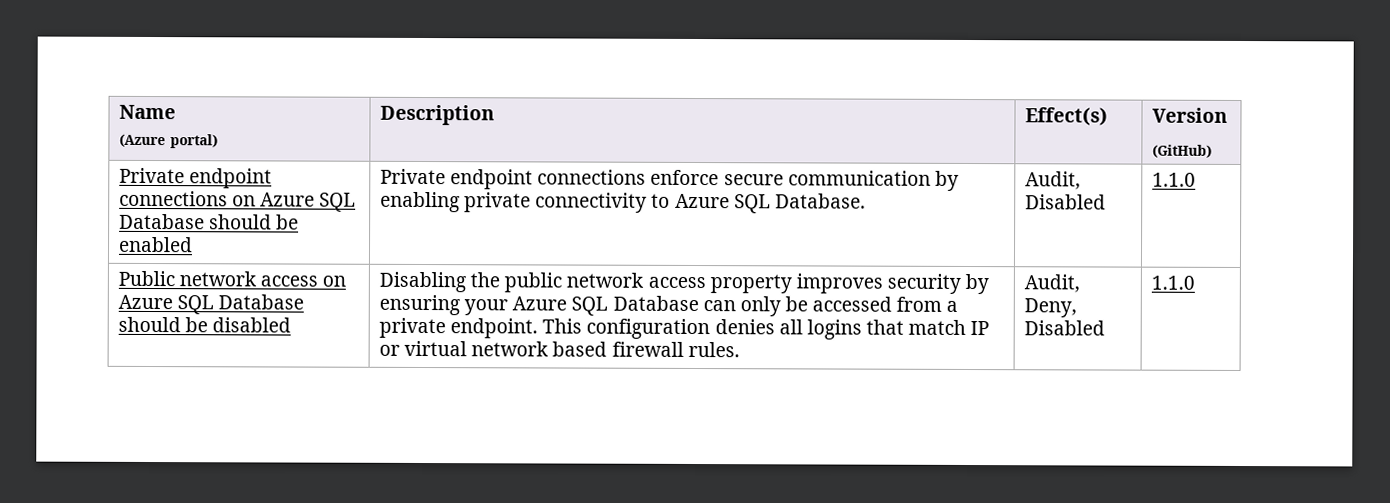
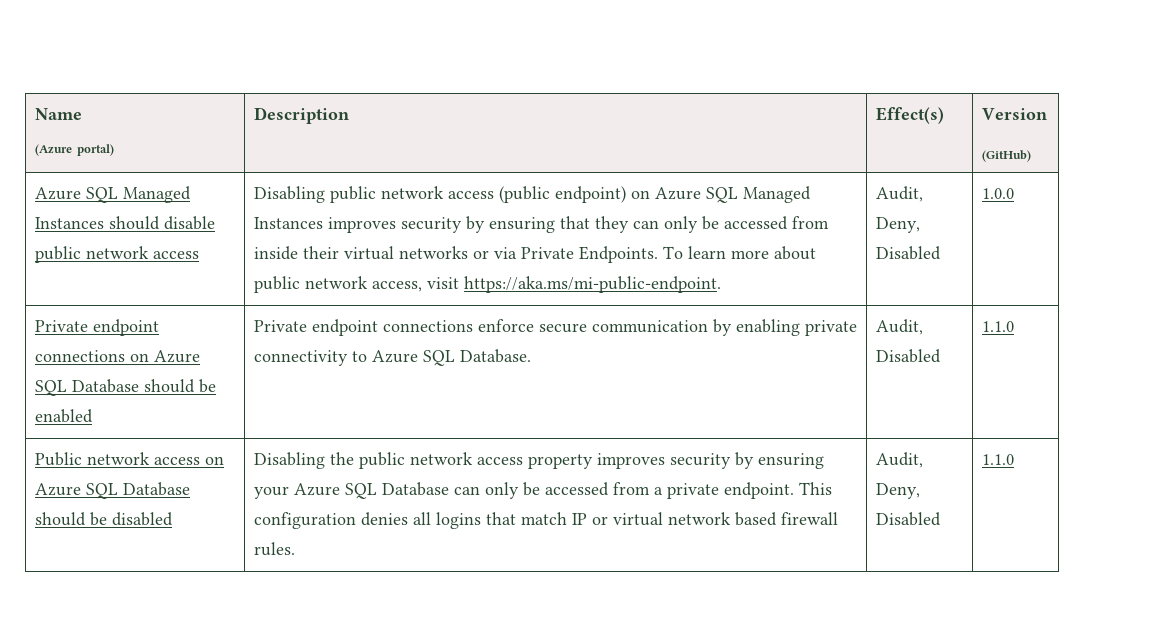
+ Azure SQL Managed Instances should disable public network access | Disabling public network access (public endpoint) on Azure SQL Managed Instances improves security by ensuring that they can only be accessed from inside their virtual networks or via Private Endpoints. To learn more about public network access, visit https://aka.ms/mi-public-endpoint. | Audit, Deny, Disabled | 1.0.0

